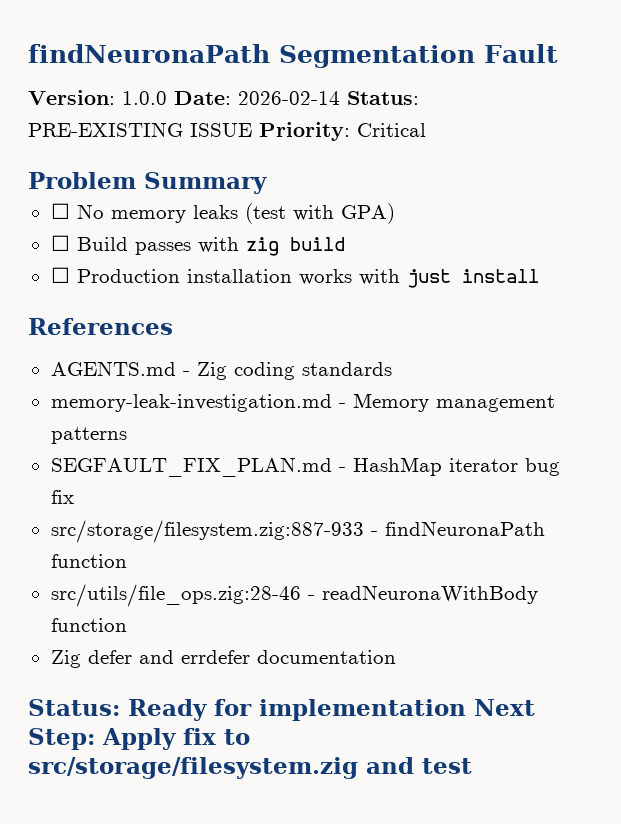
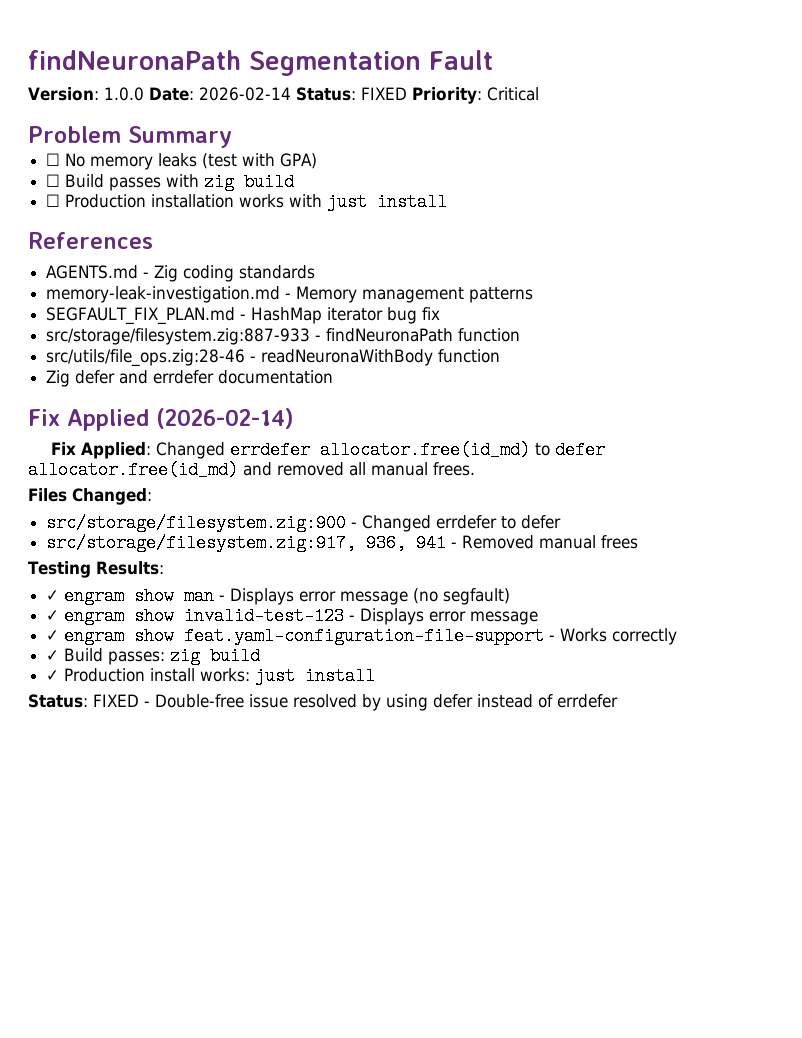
- Version: 1.0.0 Date: 2026-02-14 Status: PRE-EXISTING ISSUE Priority: Critical
+ Version: 1.0.0 Date: 2026-02-14 Status: FIXED Priority: Critical
- Status: Ready for implementation Next Step: Apply fix to src/storage/filesystem.zig and test
+ Fix Applied (2026-02-14)
+ Fix Applied: Changed errdefer allocator.free(id_md) to defer allocator.free(id_md) and removed all manual frees.
+ Files Changed:
+ src/storage/filesystem.zig:900 - Changed errdefer to defer
+ src/storage/filesystem.zig:917, 936, 941 - Removed manual frees
+ Testing Results:
+ ✓ engram show man - Displays error message (no segfault)
+ ✓ engram show invalid-test-123 - Displays error message
+ ✓ engram show feat.yaml-configuration-file-support - Works correctly
+ ✓ Build passes: zig build
+ ✓ Production install works: just install
+ Status: FIXED - Double-free issue resolved by using defer instead of errdefer

